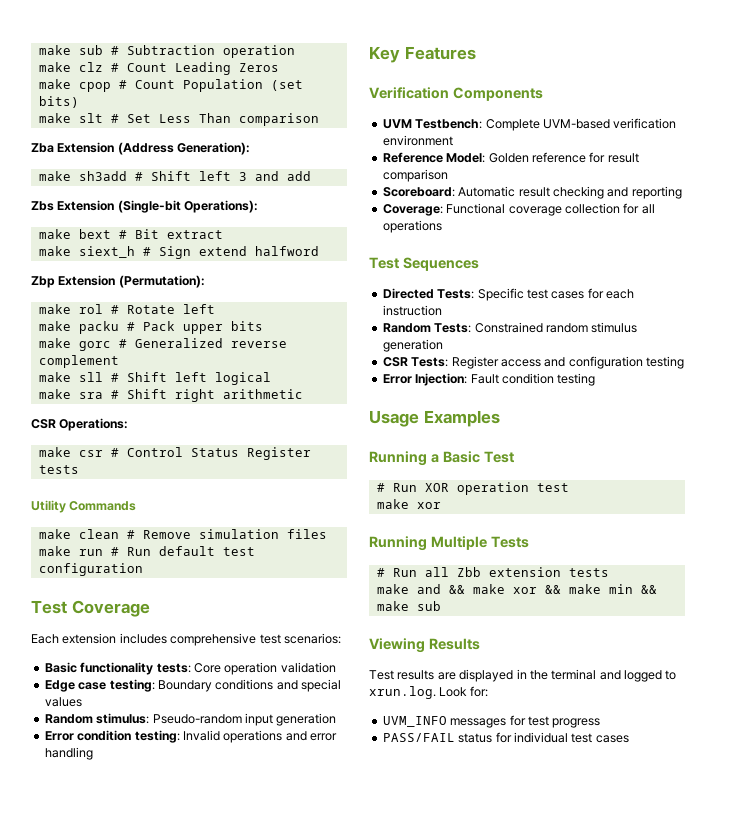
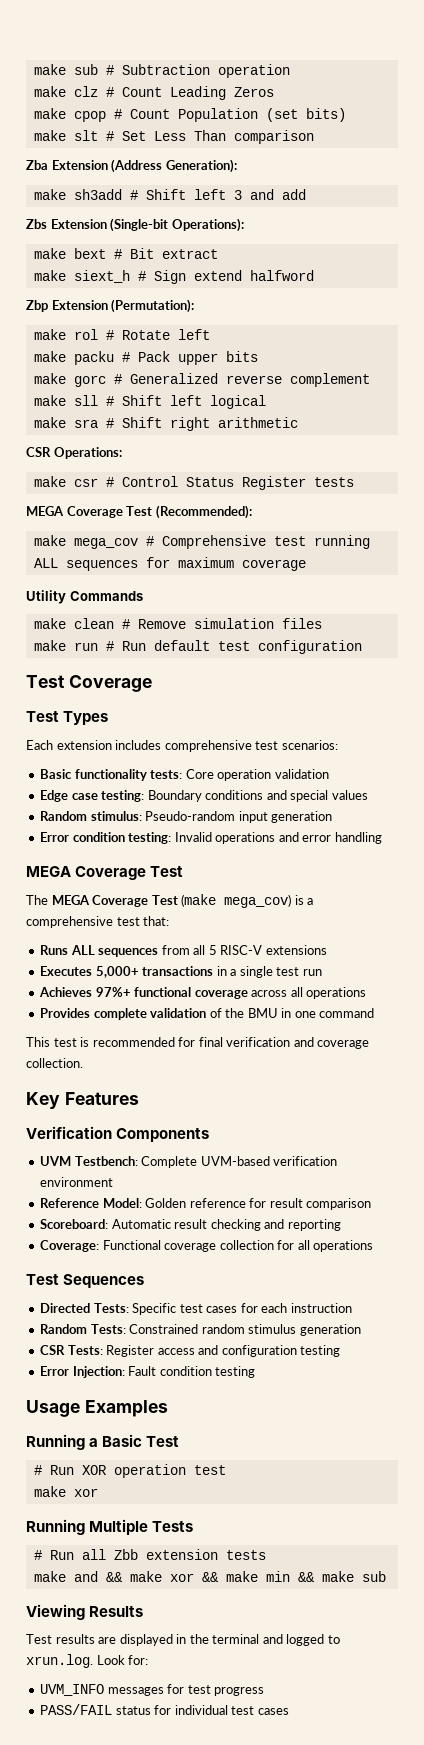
+ MEGA Coverage Test (Recommended):
+ make mega_cov # Comprehensive test running ALL sequences for maximum coverage
+ Test Types
  Error condition testing: Invalid operations and error handling
+ MEGA Coverage Test
+ The MEGA Coverage Test (make mega_cov) is a comprehensive test that:
+ Runs ALL sequences from all 5 RISC-V extensions
+ Executes 5,000+ transactions in a single test run
+ Achieves 97%+ functional coverage across all operations
+ Provides complete validation of the BMU in one command
+ This test is recommended for final verification and coverage collection.

